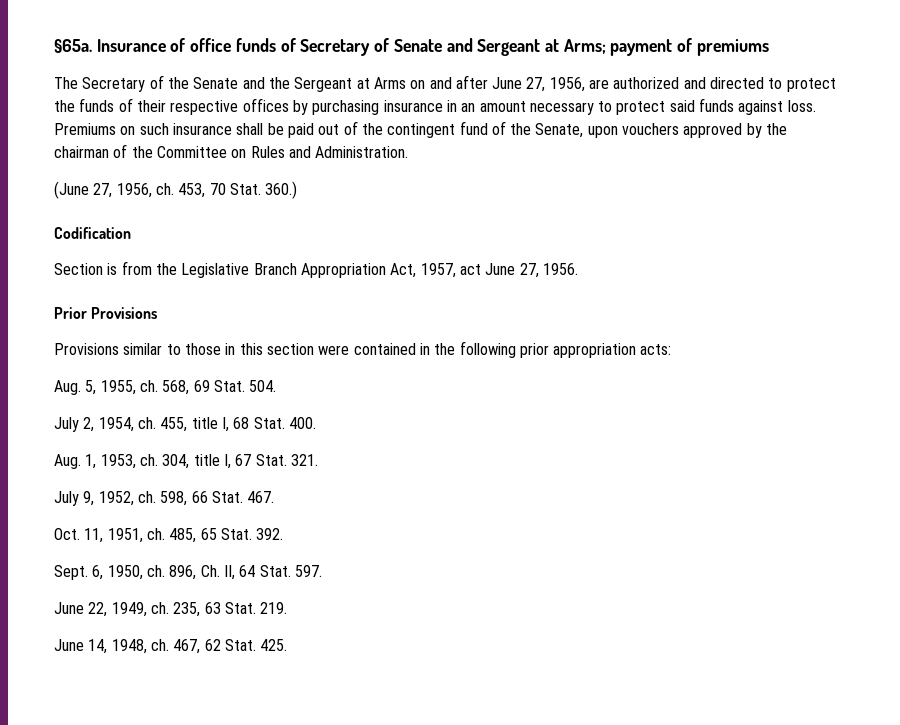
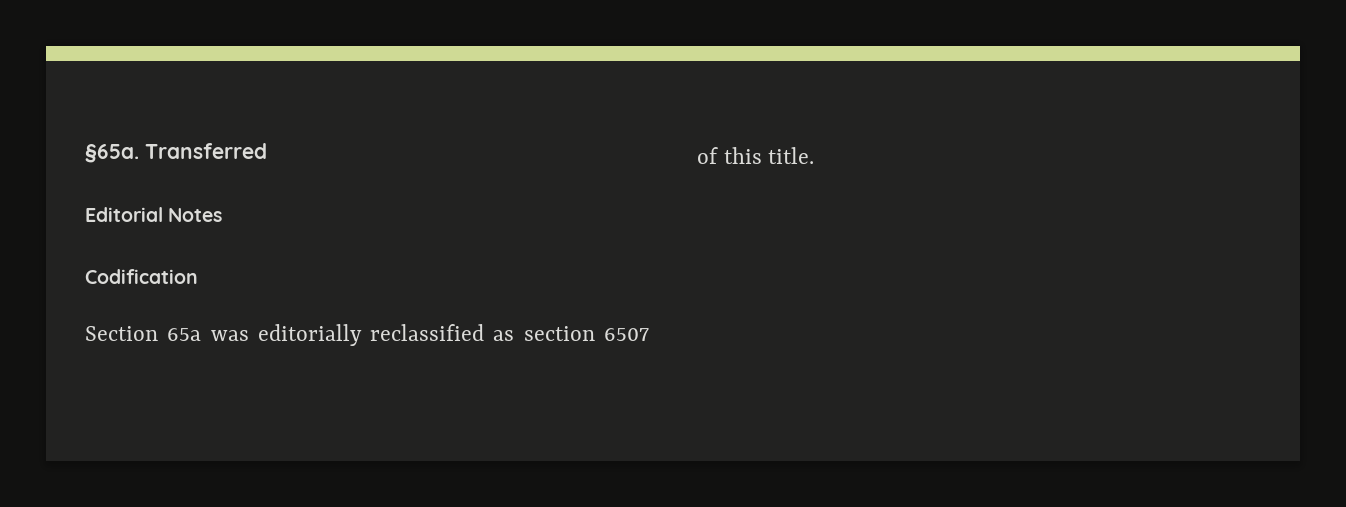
- Insurance of office funds of Secretary of Senate and Sergeant at Arms; payment of premiums
- The Secretary of the Senate and the Sergeant at Arms on and after June 27, 1956, are authorized and directed to protect the funds of their respective offices by purchasing insurance in an amount necessary to protect said funds against loss. Premiums on such insurance shall be paid out of the contingent fund of the Senate, upon vouchers approved by the chairman of the Committee on Rules and Administration.
- (June 27, 1956, ch. 453, 70 Stat. 360.)
+ Transferred
+ Editorial Notes
  Codification
- Section is from the Legislative Branch Appropriation Act, 1957, act June 27, 1956.
- Prior Provisions
- Provisions similar to those in this section were contained in the following prior appropriation acts:
- Aug. 5, 1955, ch. 568, 69 Stat. 504.
- July 2, 1954, ch. 455, title I, 68 Stat. 400.
- Aug. 1, 1953, ch. 304, title I, 67 Stat. 321.
- July 9, 1952, ch. 598, 66 Stat. 467.
- Oct. 11, 1951, ch. 485, 65 Stat. 392.
- Sept. 6, 1950, ch. 896, Ch. II, 64 Stat. 597.
- June 22, 1949, ch. 235, 63 Stat. 219.
- June 14, 1948, ch. 467, 62 Stat. 425.
+ Section 65a was editorially reclassified as section 6507 of this title.

